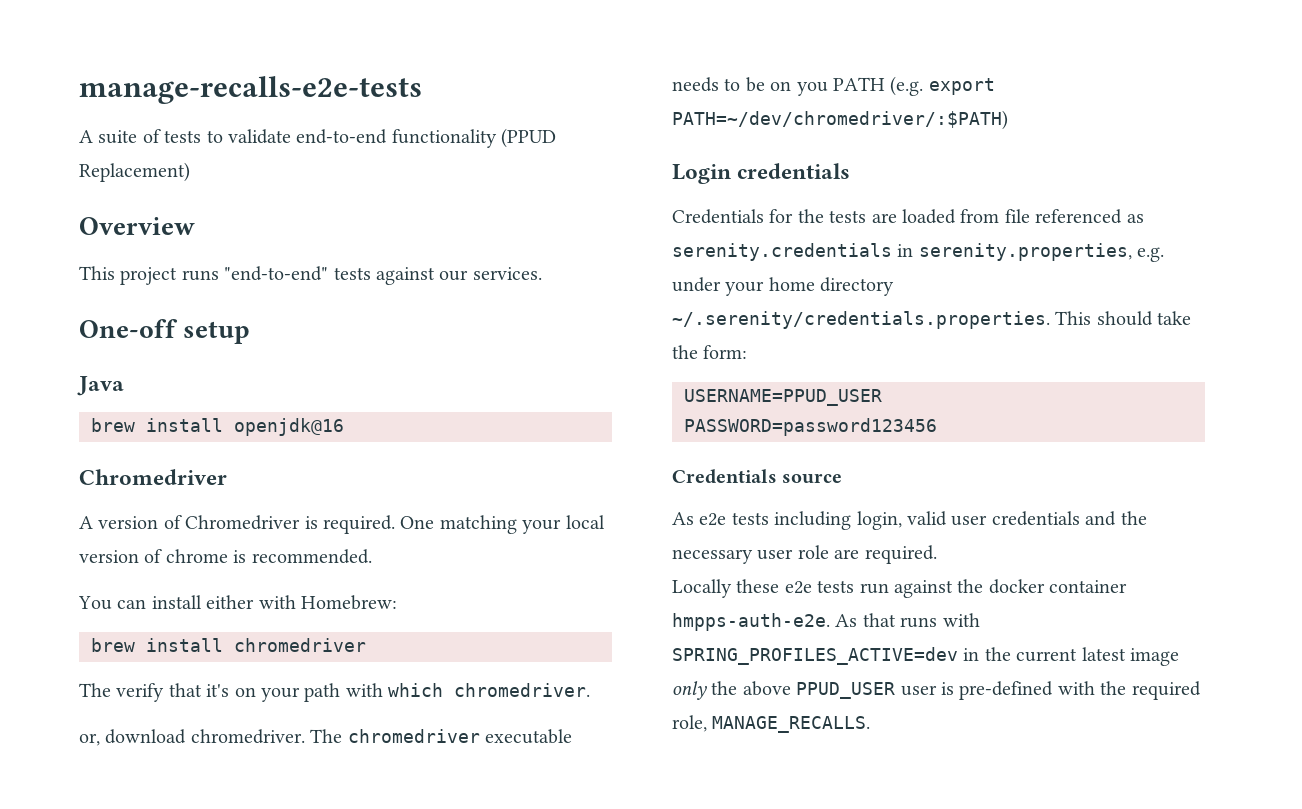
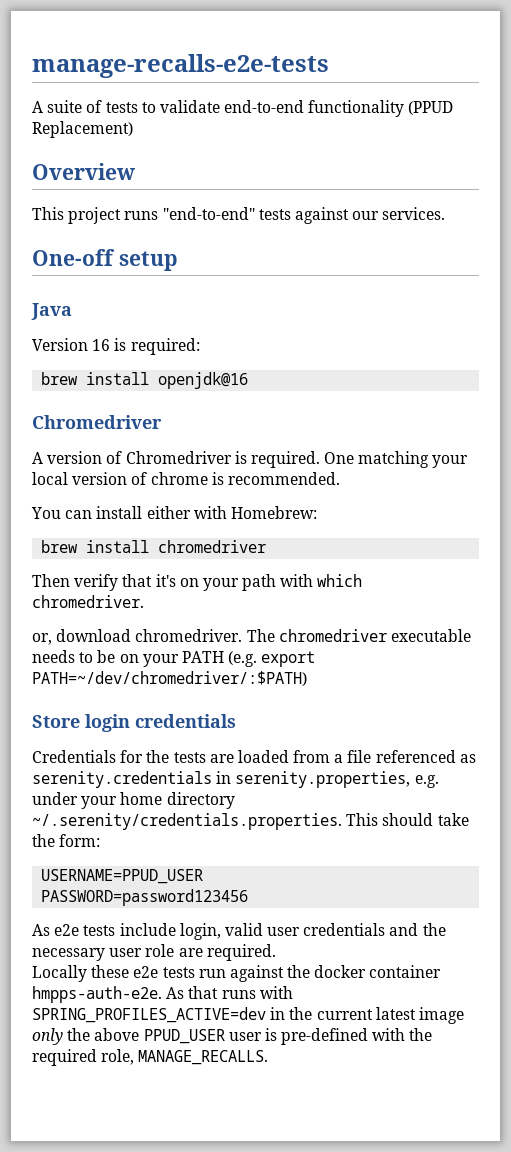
+ Version 16 is required:
- The verify that it's on your path with which chromedriver.
+ Then verify that it's on your path with which chromedriver.
- The chromedriver executable needs to be on you PATH (e.g. export PATH=~/dev/chromedriver/:$PATH)
+ The chromedriver executable needs to be on your PATH (e.g. export PATH=~/dev/chromedriver/:$PATH)
- Login credentials
+ Store login credentials
- Credentials for the tests are loaded from file referenced as serenity.credentials in serenity.properties, e.g. under your home directory ~/.serenity/credentials.properties. This should take the form:
+ Credentials for the tests are loaded from a file referenced as serenity.credentials in serenity.properties, e.g. under your home directory ~/.serenity/credentials.properties. This should take the form:
- Credentials source
- As e2e tests including login, valid user credentials and the necessary user role are required.
+ As e2e tests include login, valid user credentials and the necessary user role are required.

